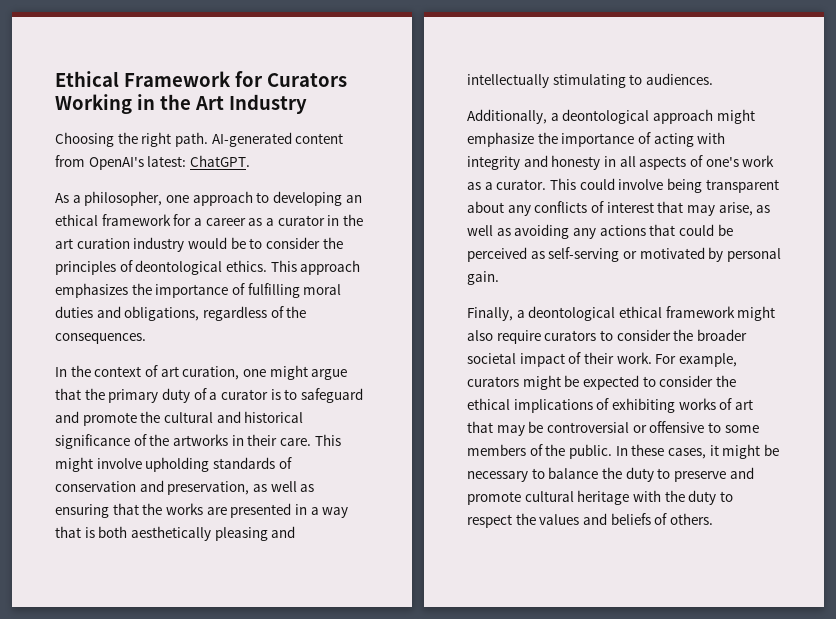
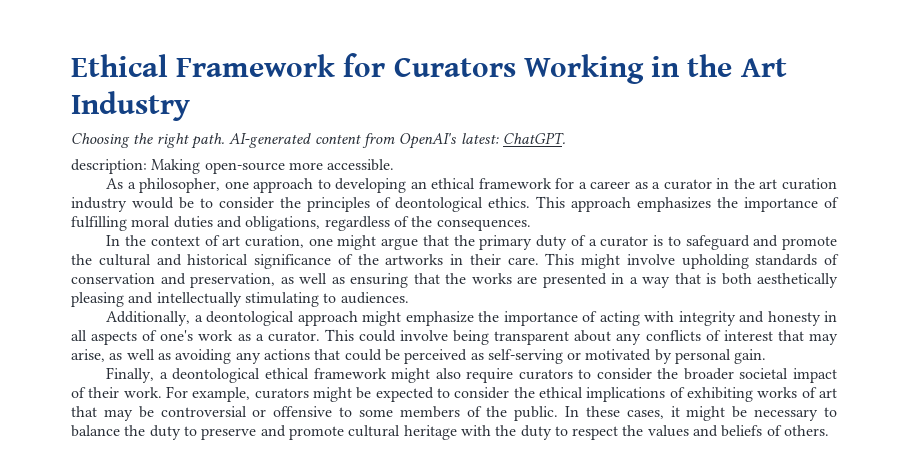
+ description: Making open-source more accessible.

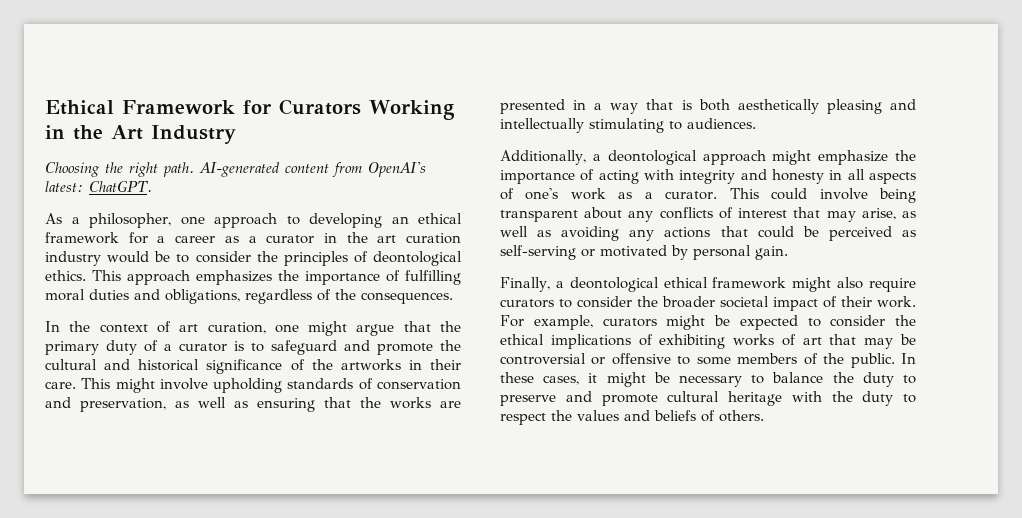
- description: Making open-source more accessible.

